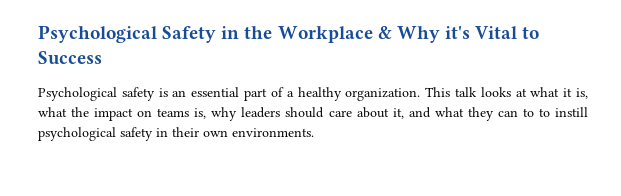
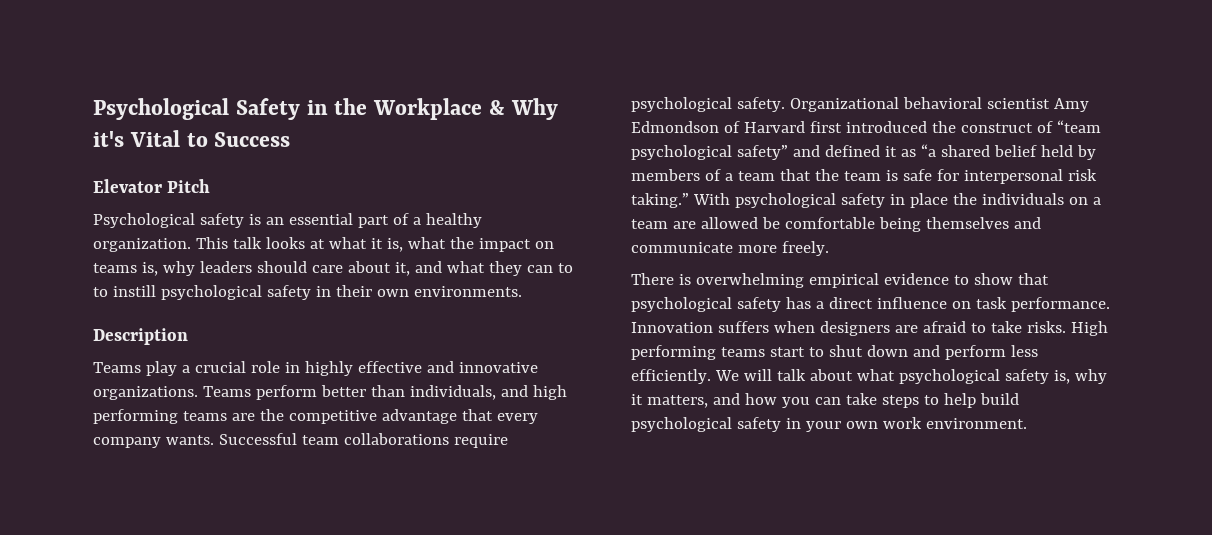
+ Elevator Pitch
+ Description
+ Teams play a crucial role in highly effective and innovative organizations. Teams perform better than individuals, and high performing teams are the competitive advantage that every company wants. Successful team collaborations require psychological safety. Organizational behavioral scientist Amy Edmondson of Harvard first introduced the construct of “team psychological safety” and defined it as “a shared belief held by members of a team that the team is safe for interpersonal risk taking.” With psychological safety in place the individuals on a team are allowed be comfortable being themselves and communicate more freely.
+ There is overwhelming empirical evidence to show that psychological safety has a direct influence on task performance. Innovation suffers when designers are afraid to take risks. High performing teams start to shut down and perform less efficiently. We will talk about what psychological safety is, why it matters, and how you can take steps to help build psychological safety in your own work environment.

